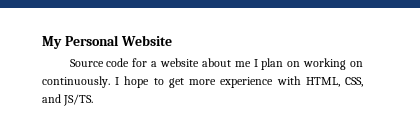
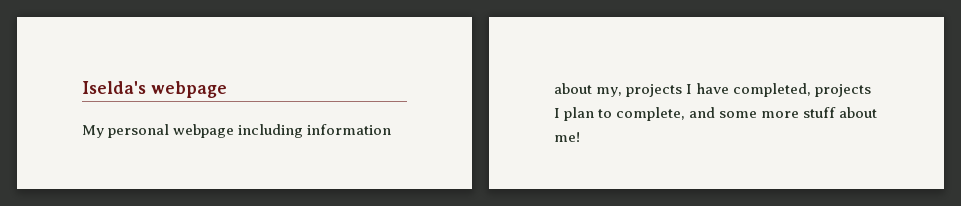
- My Personal Website
- Source code for a website about me I plan on working on continuously. I hope to get more experience with HTML, CSS, and JS/TS.
+ Iselda's webpage
+ My personal webpage including information about my, projects I have completed, projects I plan to complete, and some more stuff about me!

